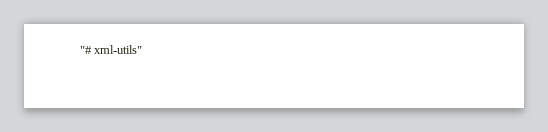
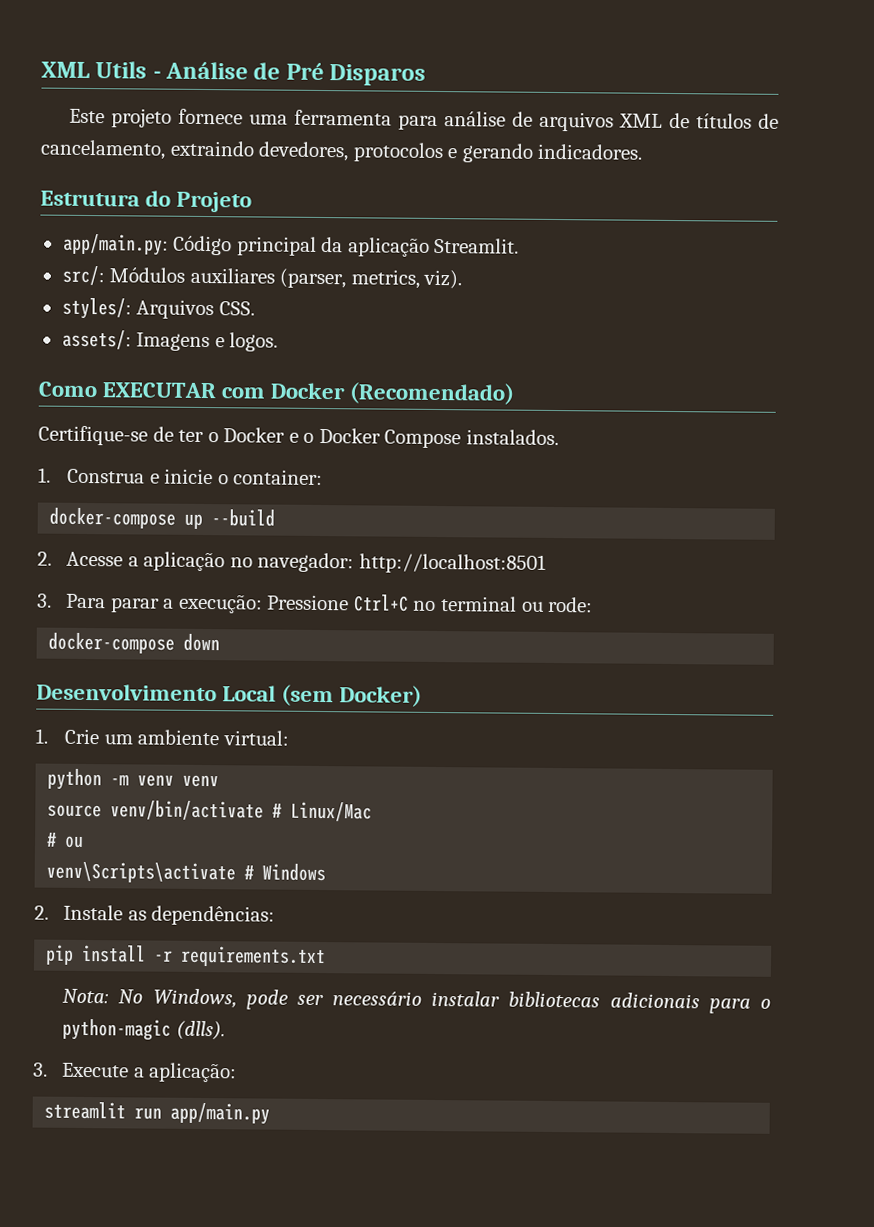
- "# xml-utils"
+ XML Utils - Análise de Pré Disparos
+ Este projeto fornece uma ferramenta para análise de arquivos XML de títulos de cancelamento, extraindo devedores, protocolos e gerando indicadores.
+ Estrutura do Projeto
+ app/main.py: Código principal da aplicação Streamlit.
+ src/: Módulos auxiliares (parser, metrics, viz).
+ styles/: Arquivos CSS.
+ assets/: Imagens e logos.
+ Como EXECUTAR com Docker (Recomendado)
+ Certifique-se de ter o Docker e o Docker Compose instalados.
+ 1. Construa e inicie o container:
+ docker-compose up --build
+ 2. Acesse a aplicação no navegador: http://localhost:8501
+ 3. Para parar a execução: Pressione Ctrl+C no terminal ou rode:
+ docker-compose down
+ Desenvolvimento Local (sem Docker)
+ 1. Crie um ambiente virtual:
+ python -m venv venv
+ source venv/bin/activate # Linux/Mac
+ # ou
+ venv\Scripts\activate # Windows
+ 2. Instale as dependências:
+ pip install -r requirements.txt
+ Nota: No Windows, pode ser necessário instalar bibliotecas adicionais para o python-magic (dlls).
+ 3. Execute a aplicação:
+ streamlit run app/main.py

